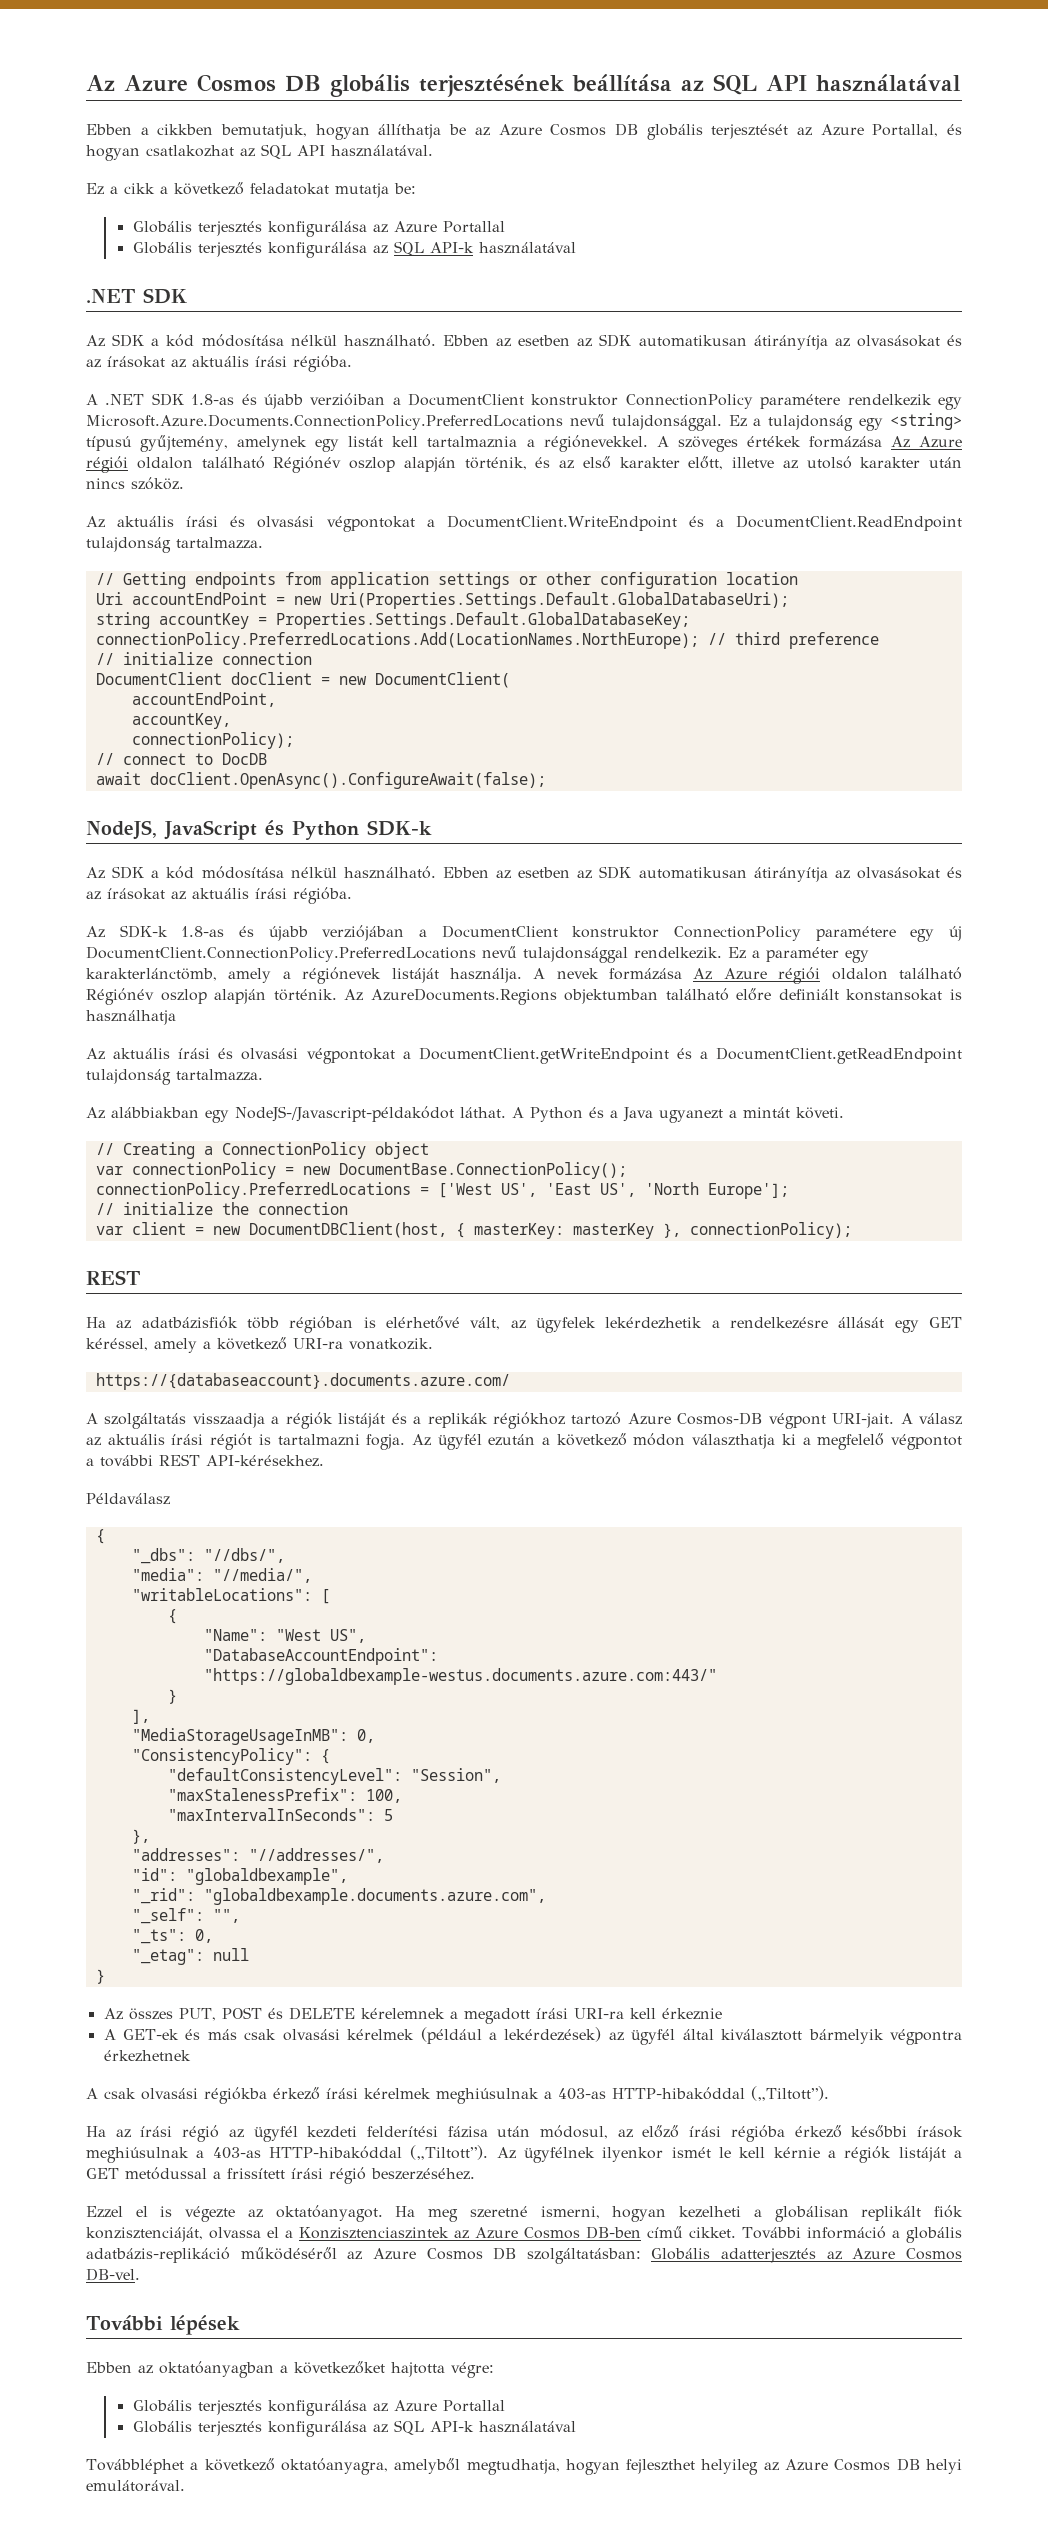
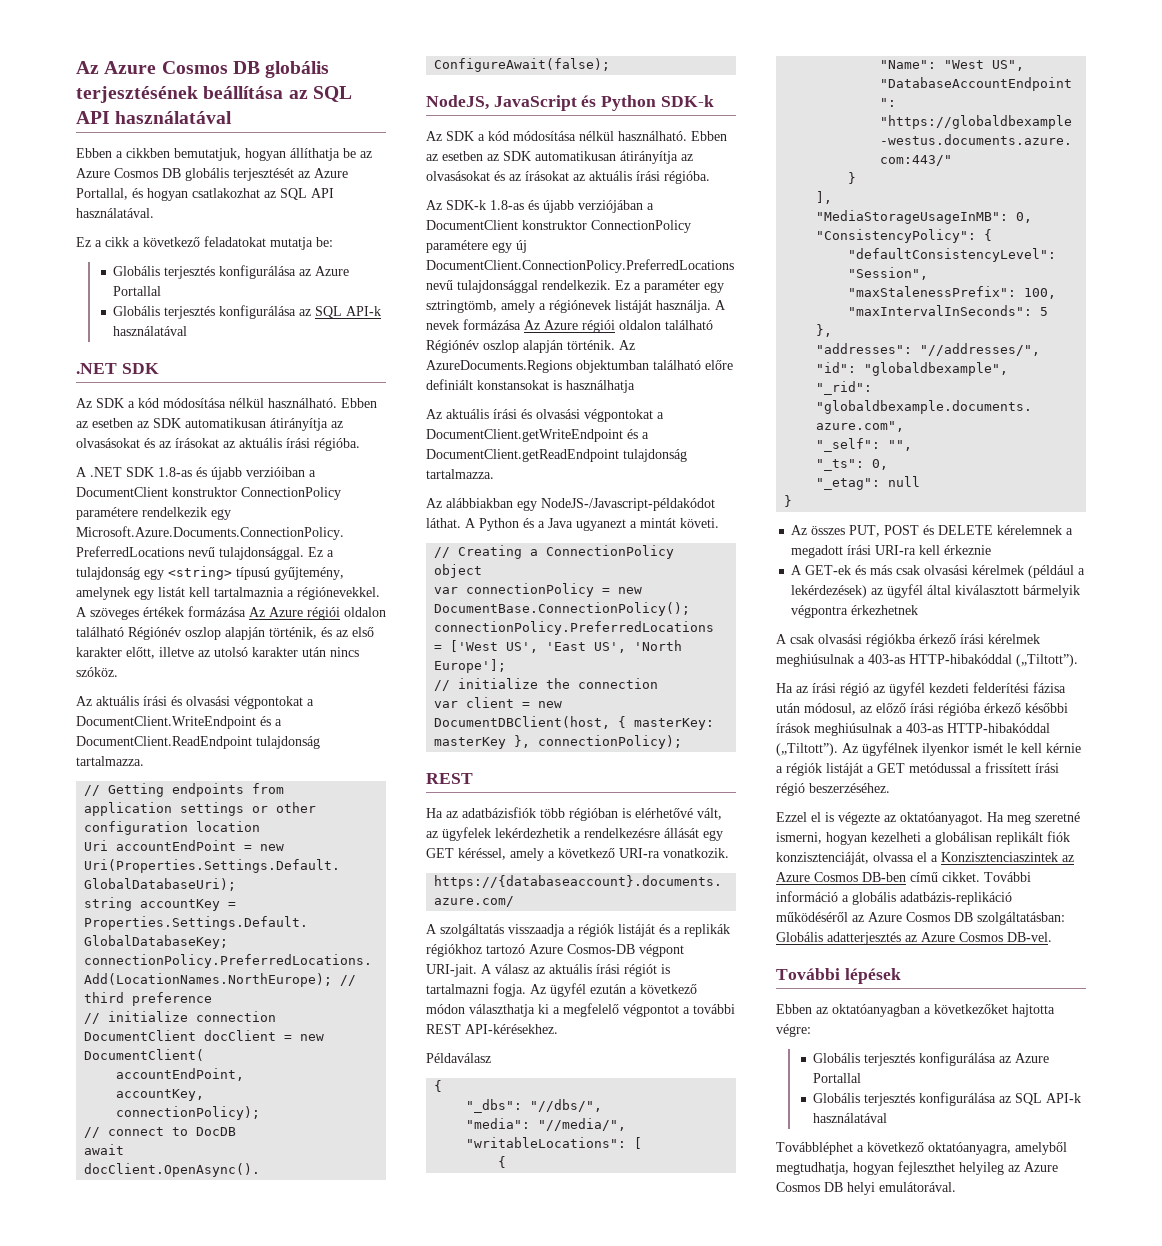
- Ez a paraméter egy karakterlánctömb, amely a régiónevek listáját használja.
+ Ez a paraméter egy sztringtömb, amely a régiónevek listáját használja.

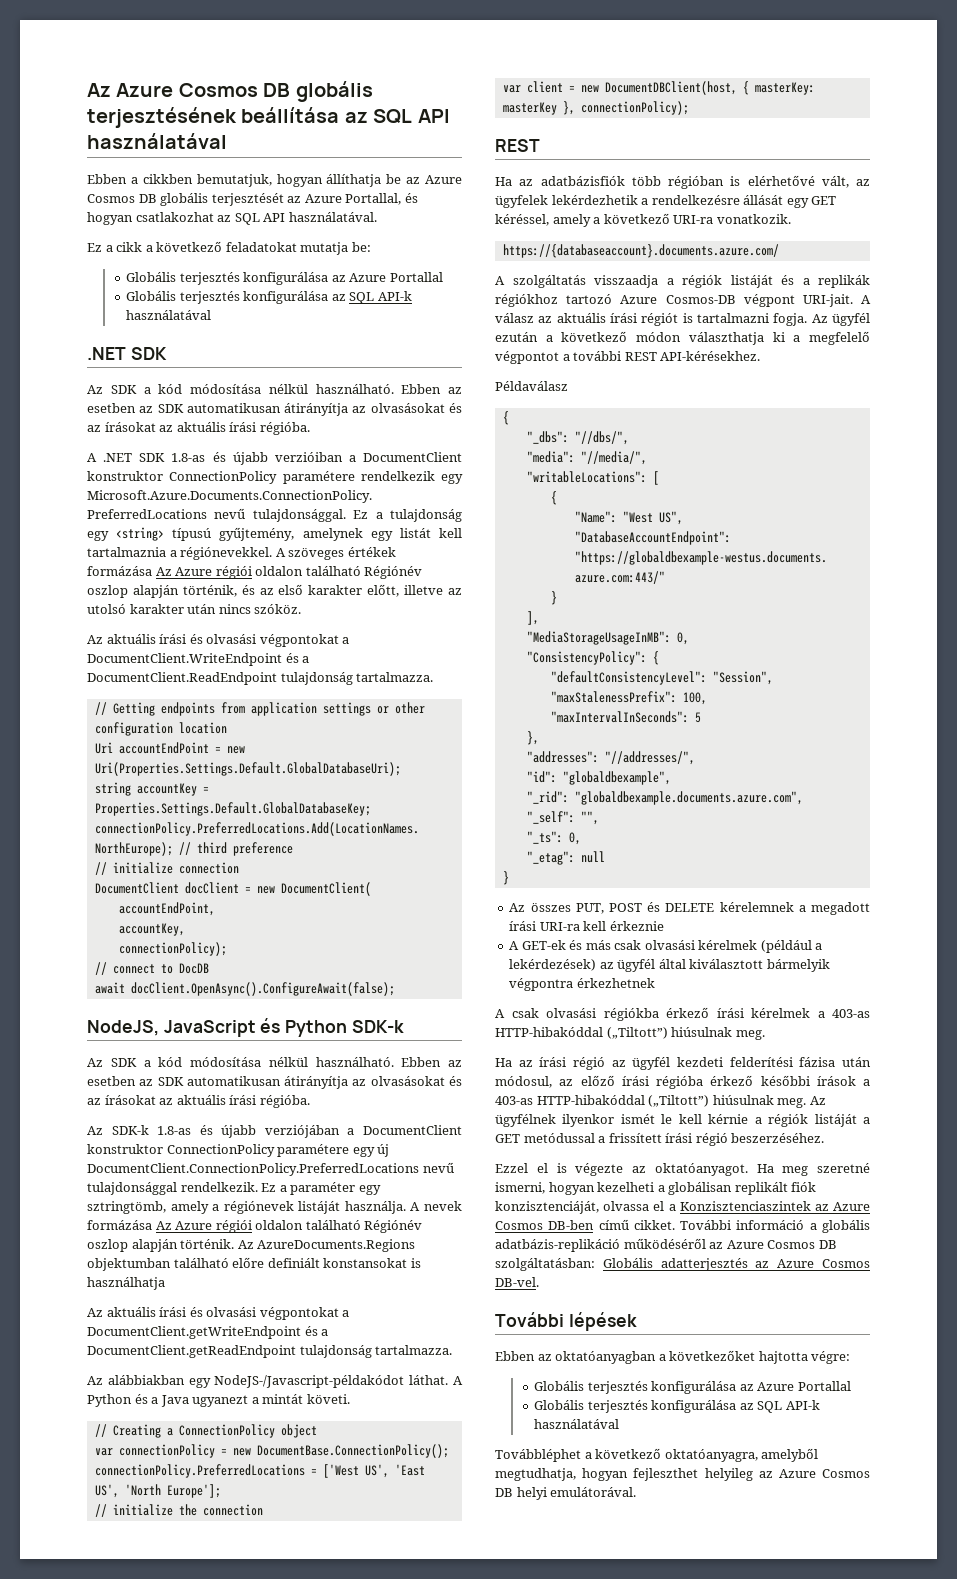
- A csak olvasási régiókba érkező írási kérelmek meghiúsulnak a 403-as HTTP-hibakóddal („Tiltott”).
+ A csak olvasási régiókba érkező írási kérelmek a 403-as HTTP-hibakóddal („Tiltott”) hiúsulnak meg.
- Ha az írási régió az ügyfél kezdeti felderítési fázisa után módosul, az előző írási régióba érkező későbbi írások meghiúsulnak a 403-as HTTP-hibakóddal („Tiltott”).
+ Ha az írási régió az ügyfél kezdeti felderítési fázisa után módosul, az előző írási régióba érkező későbbi írások a 403-as HTTP-hibakóddal („Tiltott”) hiúsulnak meg.

